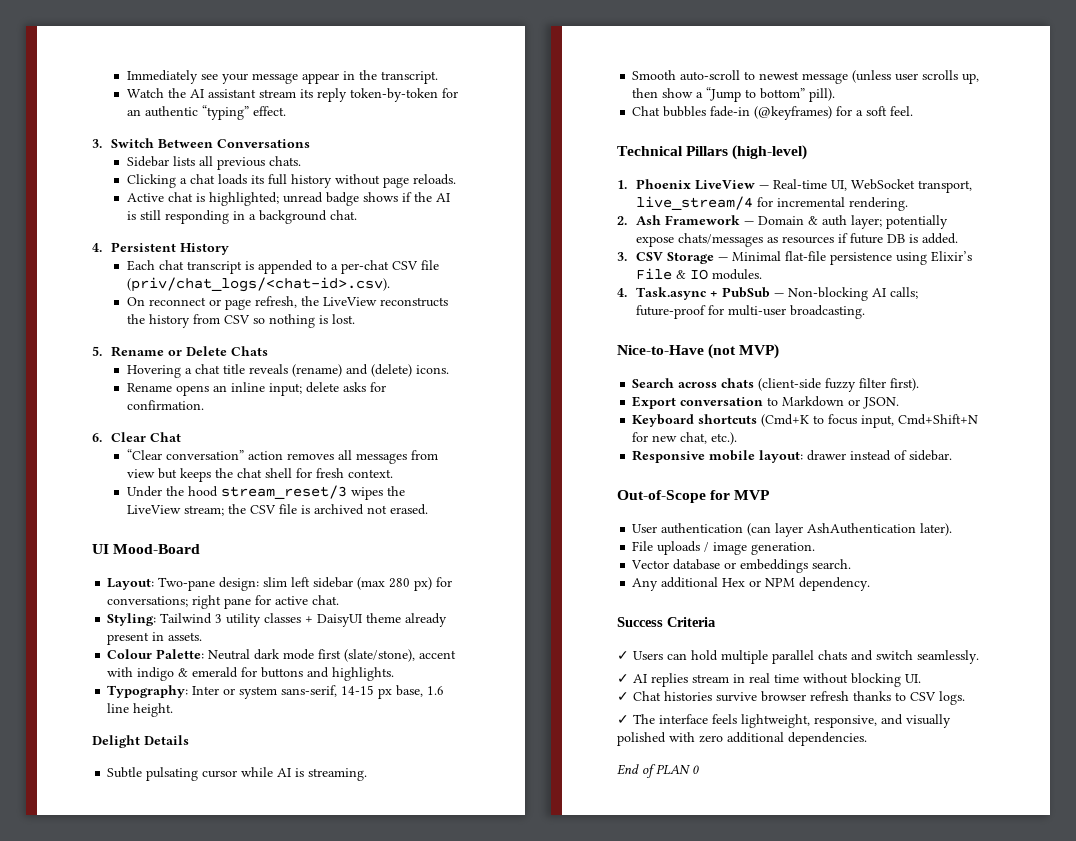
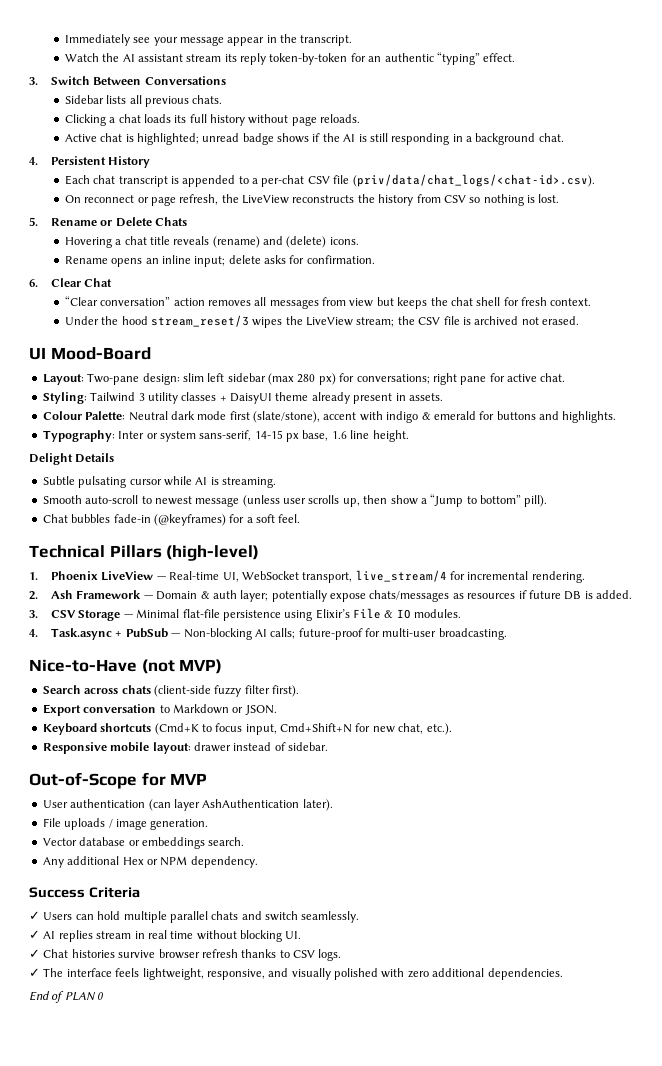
- Each chat transcript is appended to a per-chat CSV file (priv/chat_logs/<chat-id>.csv).
+ Each chat transcript is appended to a per-chat CSV file (priv/data/chat_logs/<chat-id>.csv).

